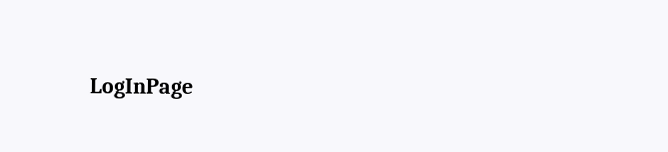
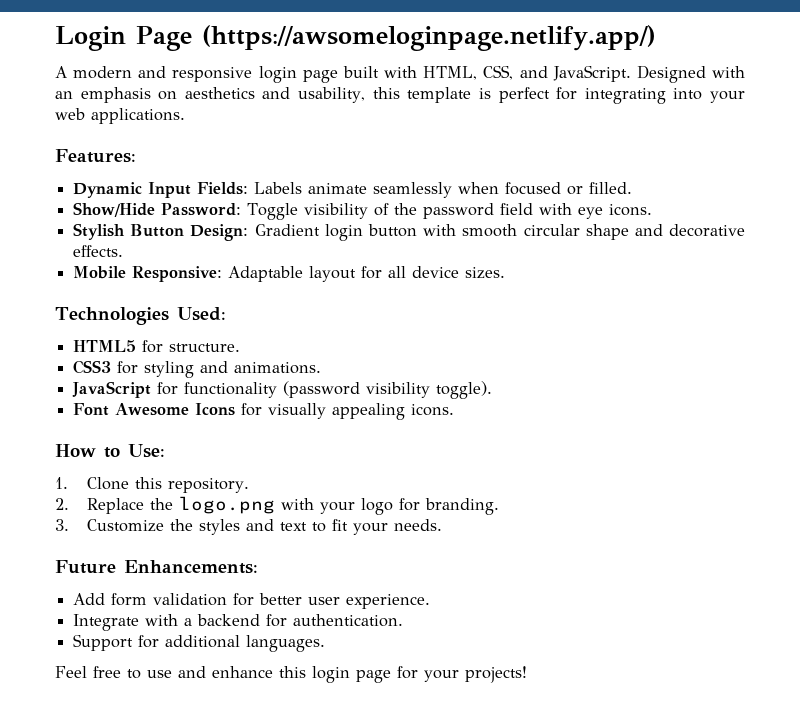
- LogInPage
+ Login Page (https://awsomeloginpage.netlify.app/)
+ A modern and responsive login page built with HTML, CSS, and JavaScript. Designed with an emphasis on aesthetics and usability, this template is perfect for integrating into your web applications.
+ Features:
+ Dynamic Input Fields: Labels animate seamlessly when focused or filled.
+ Show/Hide Password: Toggle visibility of the password field with eye icons.
+ Stylish Button Design: Gradient login button with smooth circular shape and decorative effects.
+ Mobile Responsive: Adaptable layout for all device sizes.
+ Technologies Used:
+ HTML5 for structure.
+ CSS3 for styling and animations.
+ JavaScript for functionality (password visibility toggle).
+ Font Awesome Icons for visually appealing icons.
+ How to Use:
+ 1. Clone this repository.
+ 2. Replace the logo.png with your logo for branding.
+ 3. Customize the styles and text to fit your needs.
+ Future Enhancements:
+ Add form validation for better user experience.
+ Integrate with a backend for authentication.
+ Support for additional languages.
+ Feel free to use and enhance this login page for your projects!

